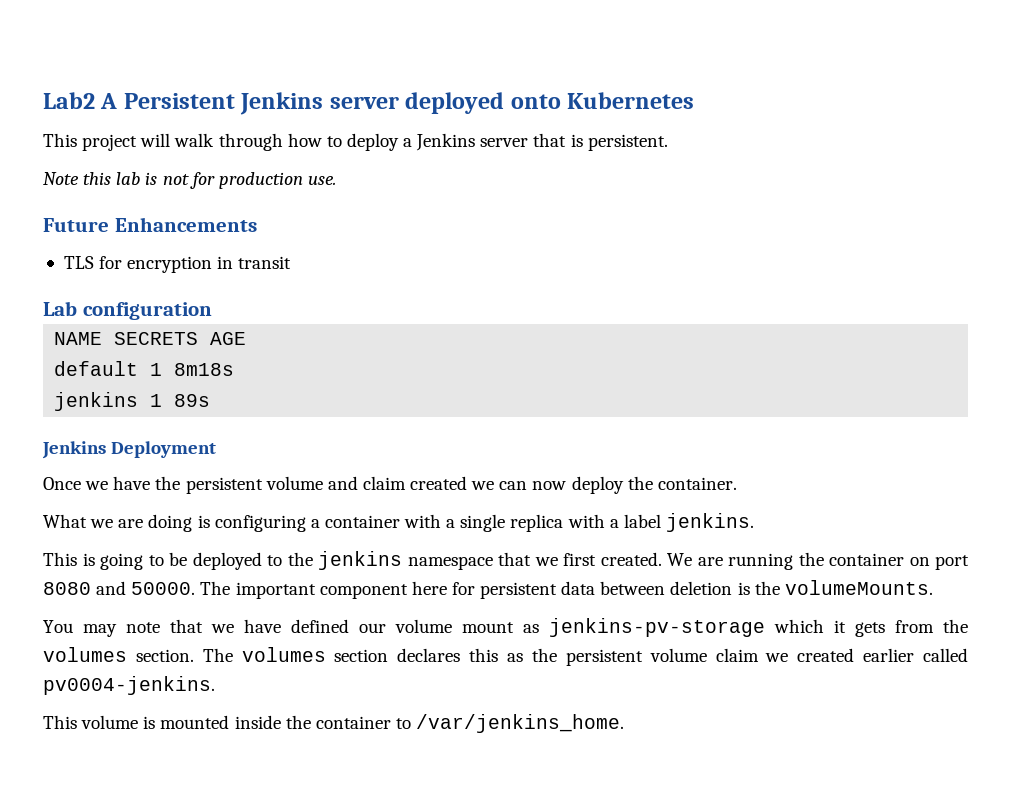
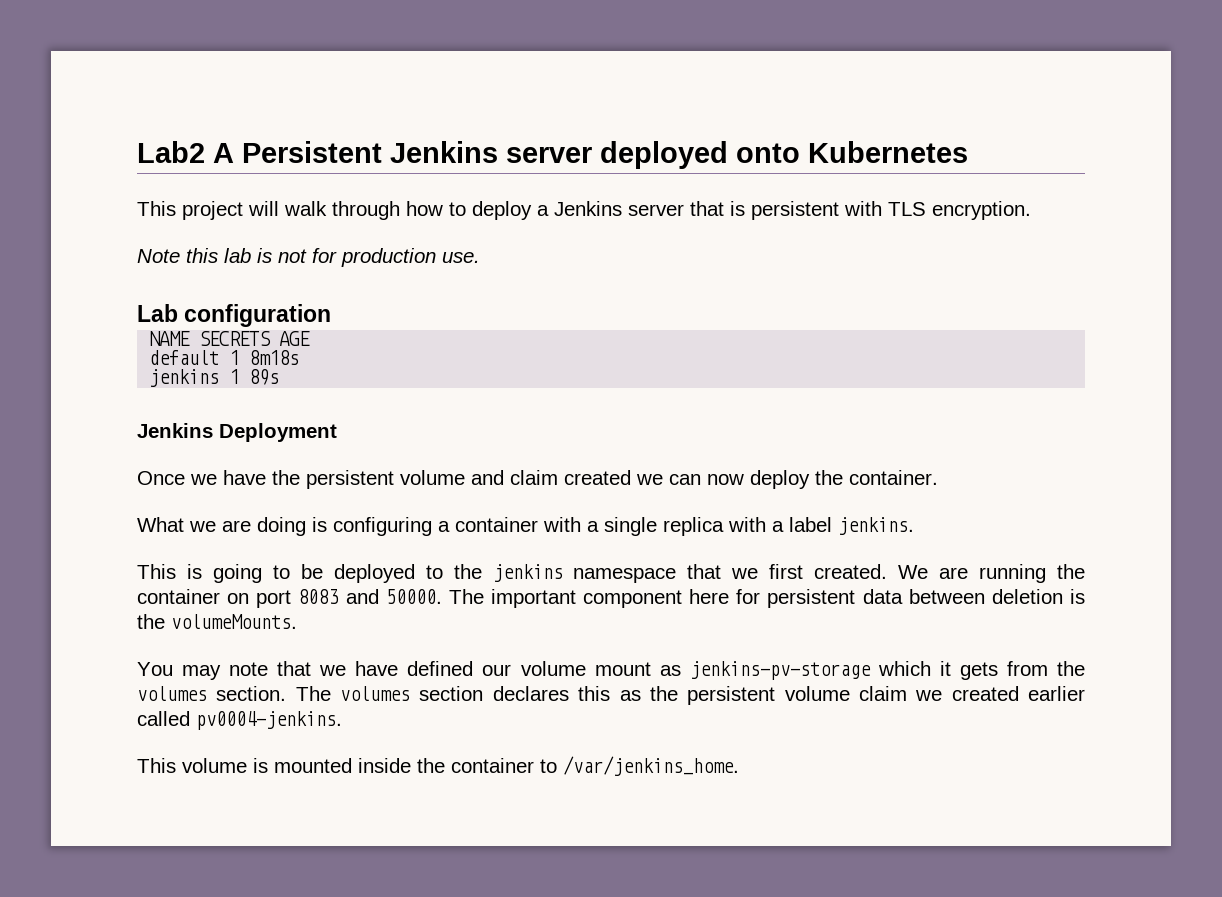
- This project will walk through how to deploy a Jenkins server that is persistent.
+ This project will walk through how to deploy a Jenkins server that is persistent with TLS encryption.
- Future Enhancements
- TLS for encryption in transit
- We are running the container on port 8080 and 50000.
+ We are running the container on port 8083 and 50000.

